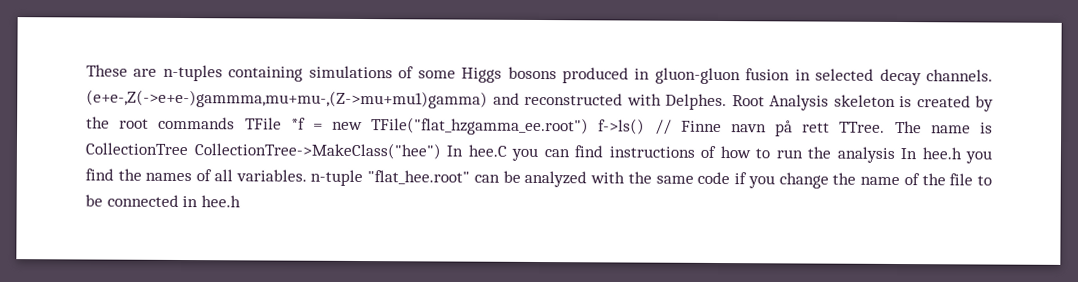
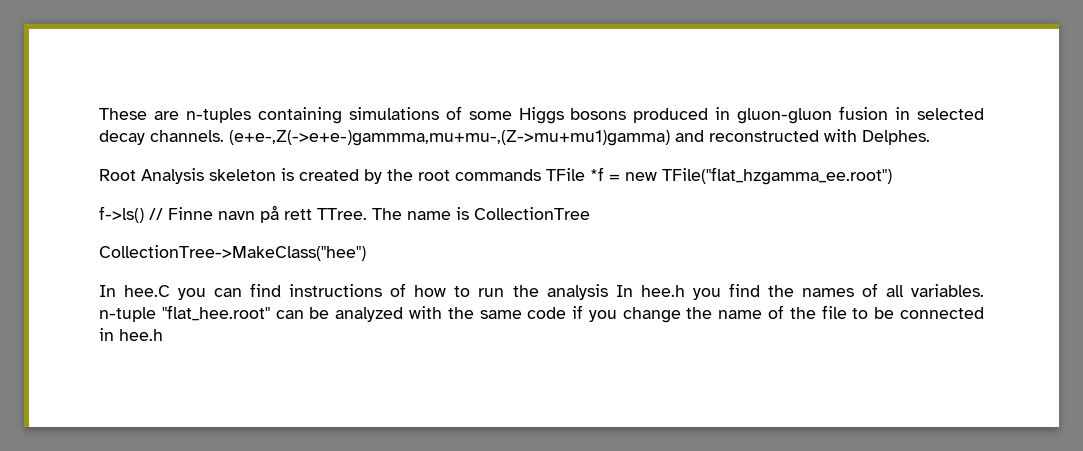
- (e+e-,Z(->e+e-)gammma,mu+mu-,(Z->mu+mu1)gamma) and reconstructed with Delphes. Root Analysis skeleton is created by the root commands TFile *f = new TFile("flat_hzgamma_ee.root") f->ls() // Finne navn på rett TTree.
+ (e+e-,Z(->e+e-)gammma,mu+mu-,(Z->mu+mu1)gamma) and reconstructed with Delphes.
+ Root Analysis skeleton is created by the root commands TFile *f = new TFile("flat_hzgamma_ee.root")
+ f->ls() // Finne navn på rett TTree.
- The name is CollectionTree CollectionTree->MakeClass("hee") In hee.C you can find instructions of how to run the analysis In hee.h you find the names of all variables. n-tuple "flat_hee.root" can be analyzed with the same code if you change the name of the file to be connected in hee.h
+ The name is CollectionTree
+ CollectionTree->MakeClass("hee")
+ In hee.C you can find instructions of how to run the analysis In hee.h you find the names of all variables. n-tuple "flat_hee.root" can be analyzed with the same code if you change the name of the file to be connected in hee.h

